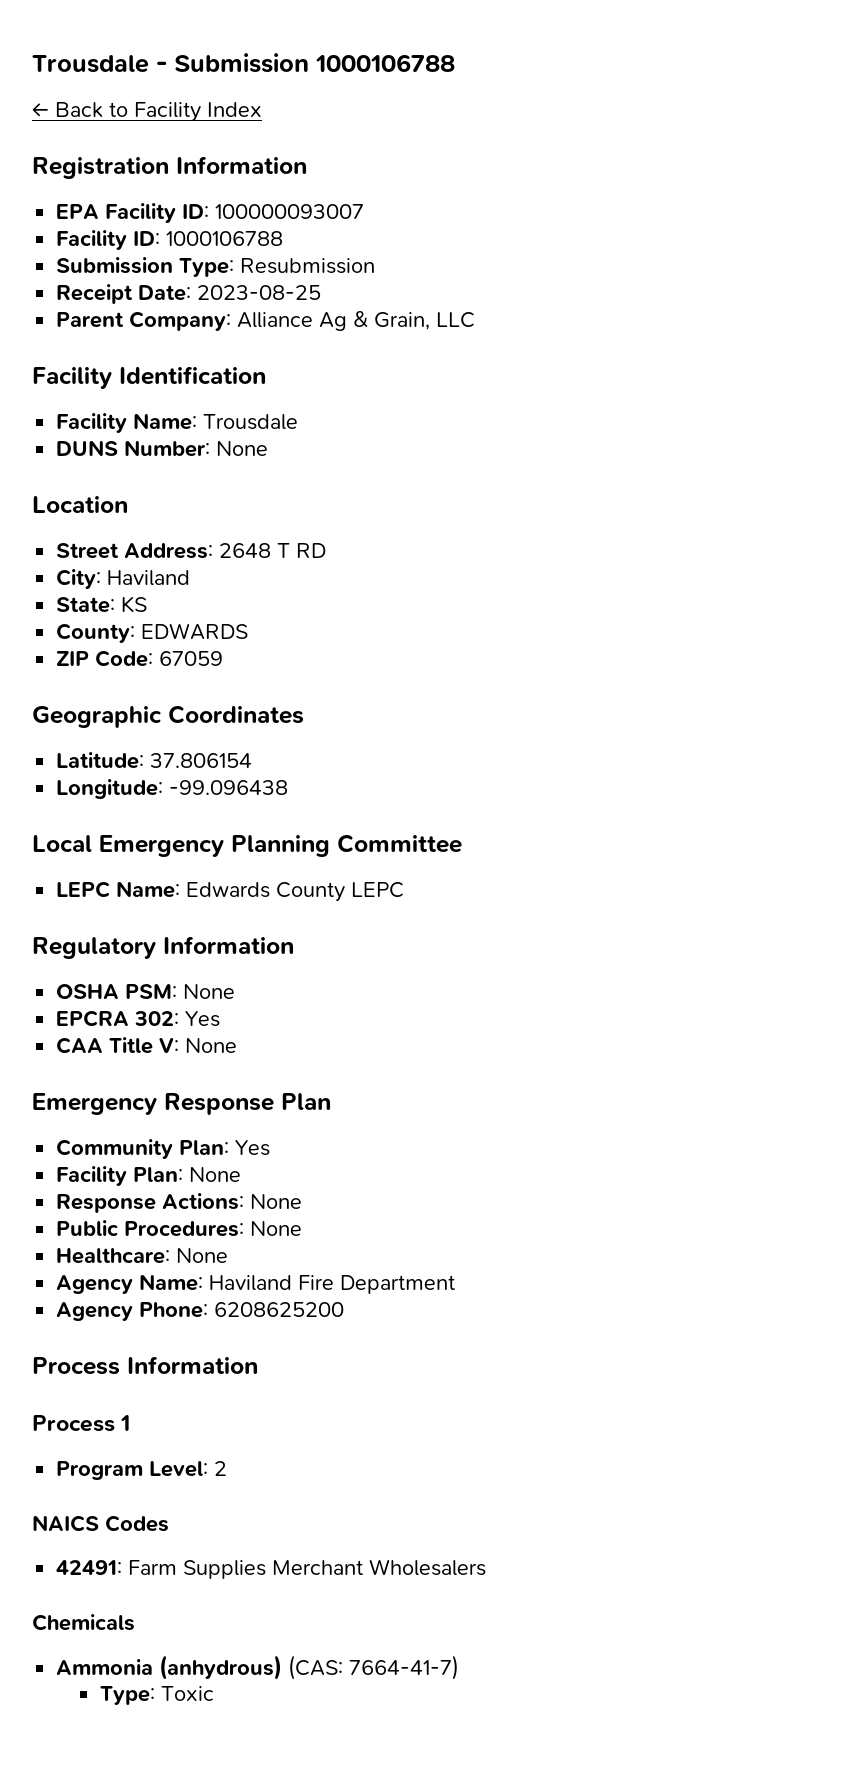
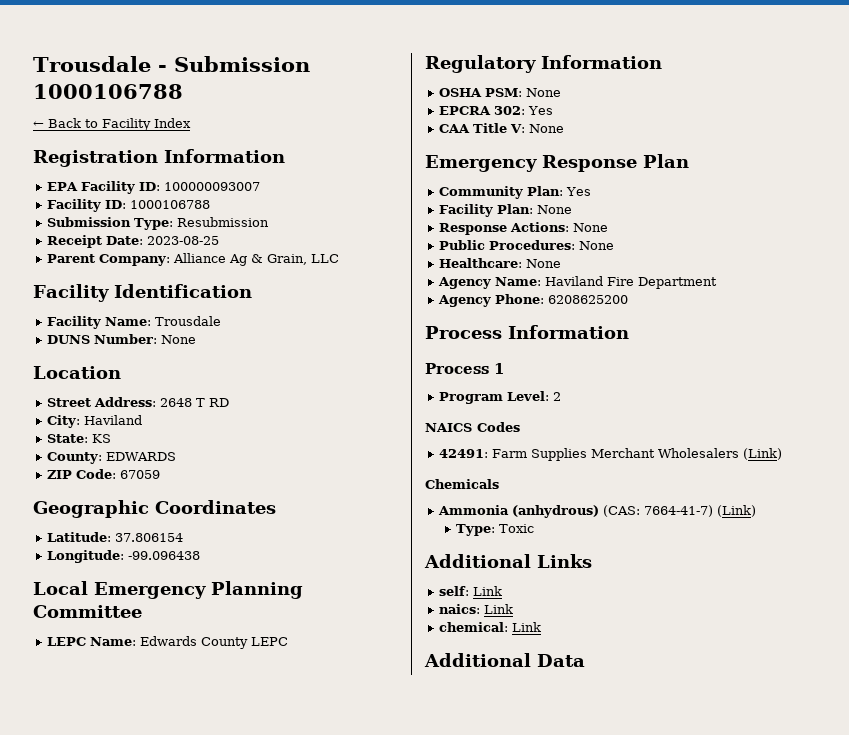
- 42491: Farm Supplies Merchant Wholesalers
+ 42491: Farm Supplies Merchant Wholesalers (Link)
- Ammonia (anhydrous) (CAS: 7664-41-7)
+ Ammonia (anhydrous) (CAS: 7664-41-7) (Link)
+ Additional Links
+ self: Link
+ naics: Link
+ chemical: Link
+ Additional Data

